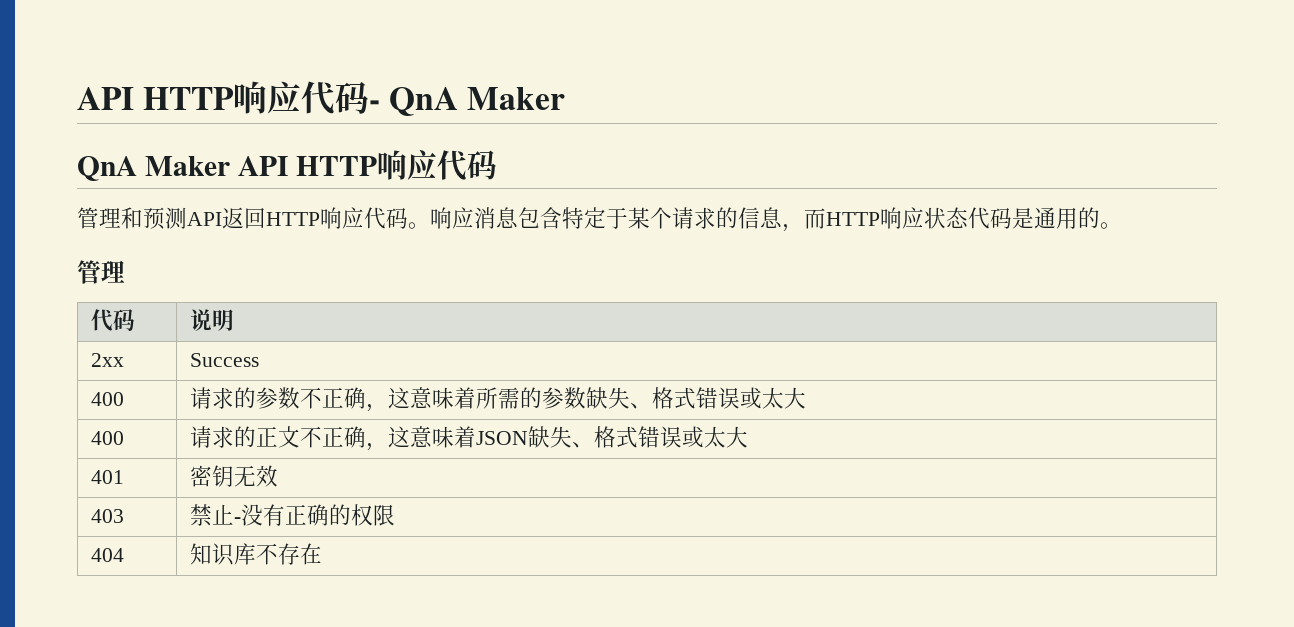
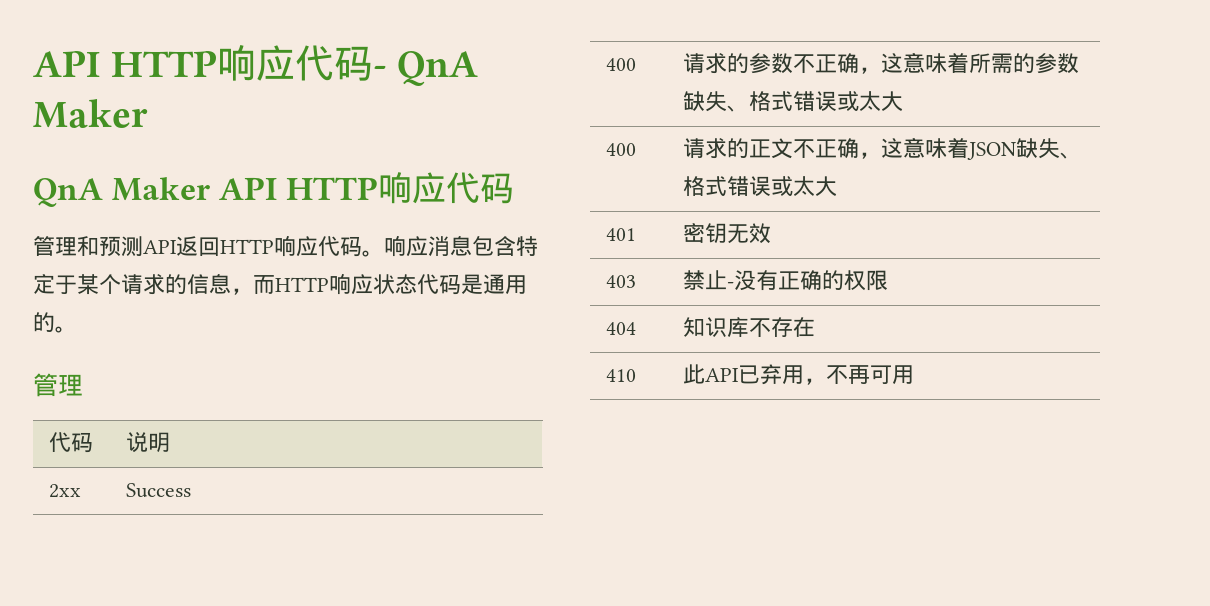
+ 410 | 此API已弃用，不再可用

